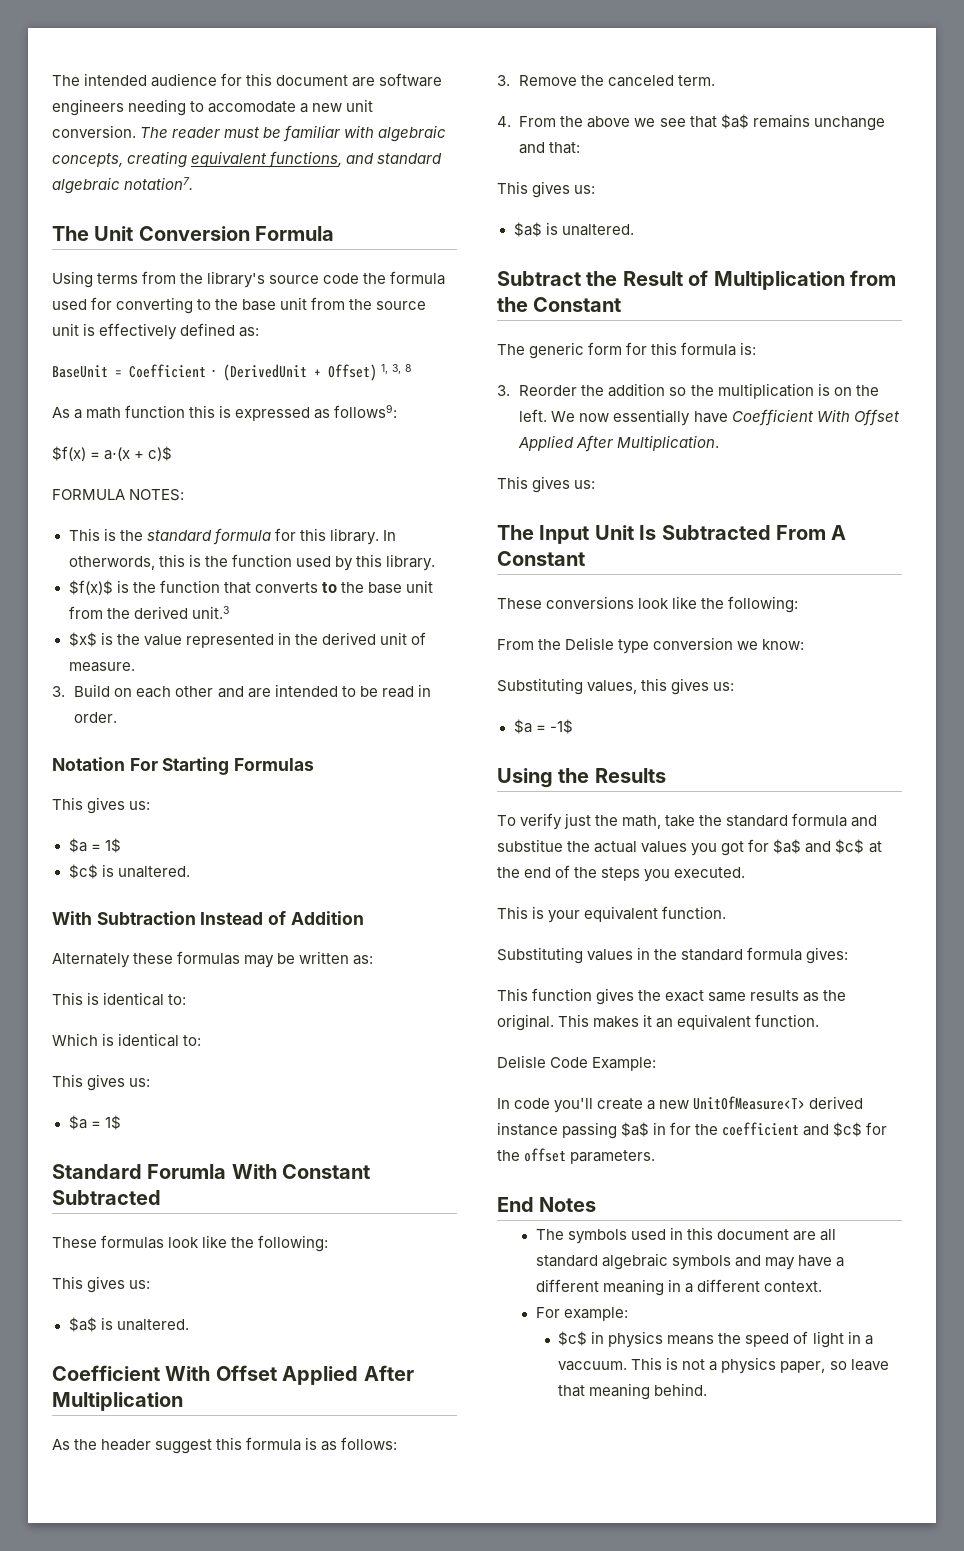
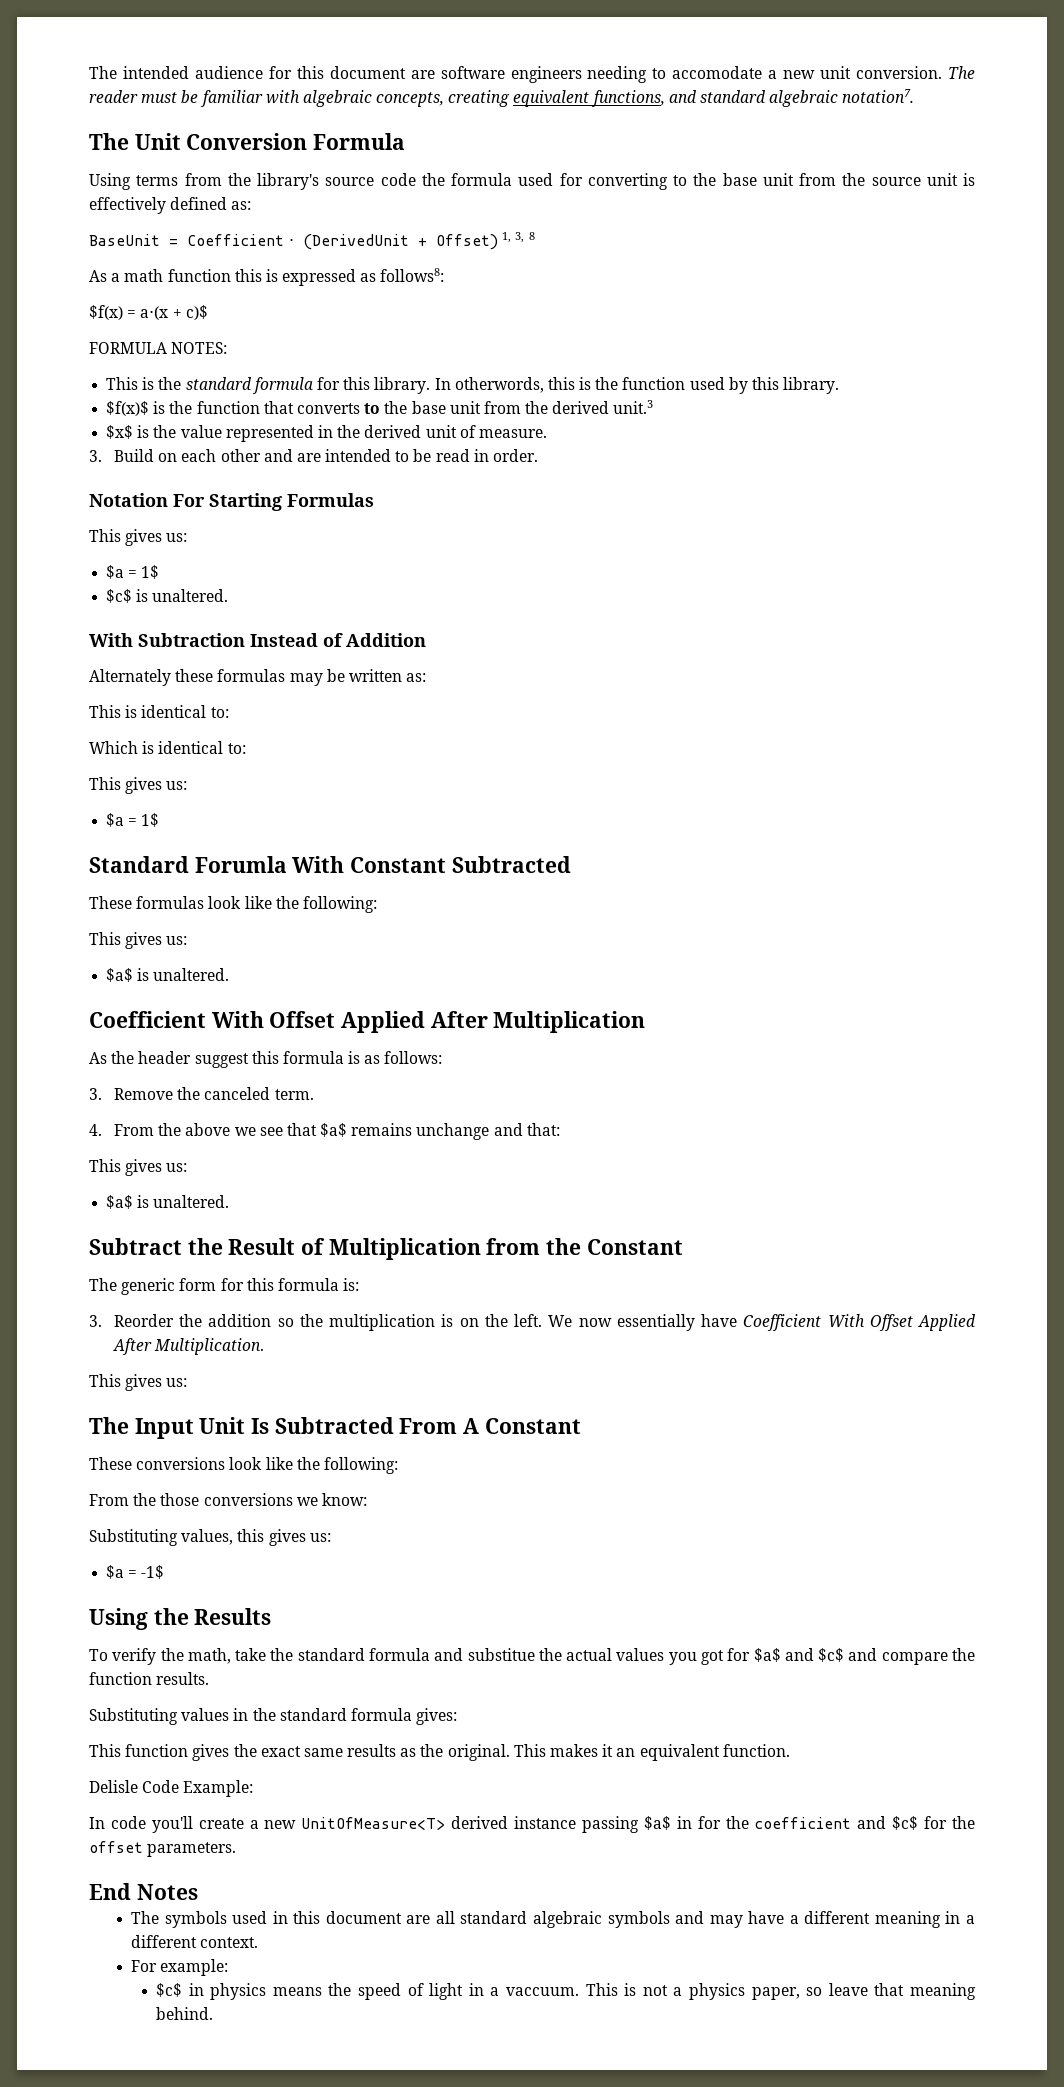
- As a math function this is expressed as follows9:
+ As a math function this is expressed as follows8:
- From the Delisle type conversion we know:
+ From the those conversions we know:
- To verify just the math, take the standard formula and substitue the actual values you got for $a$ and $c$ at the end of the steps you executed.
- This is your equivalent function.
+ To verify the math, take the standard formula and substitue the actual values you got for $a$ and $c$ and compare the function results.

